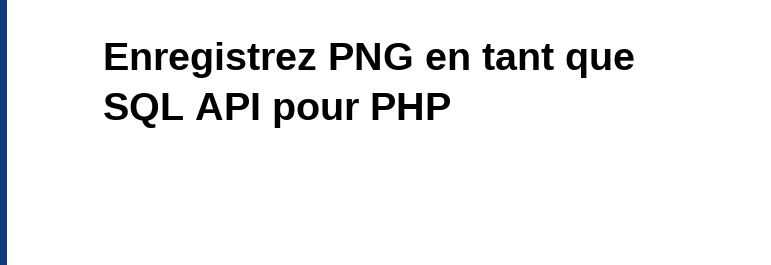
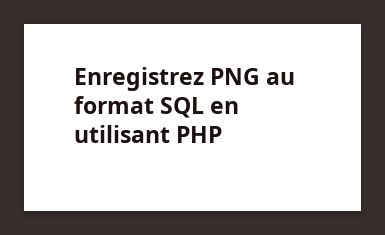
- Enregistrez PNG en tant que SQL API pour PHP
+ Enregistrez PNG au format SQL en utilisant PHP

